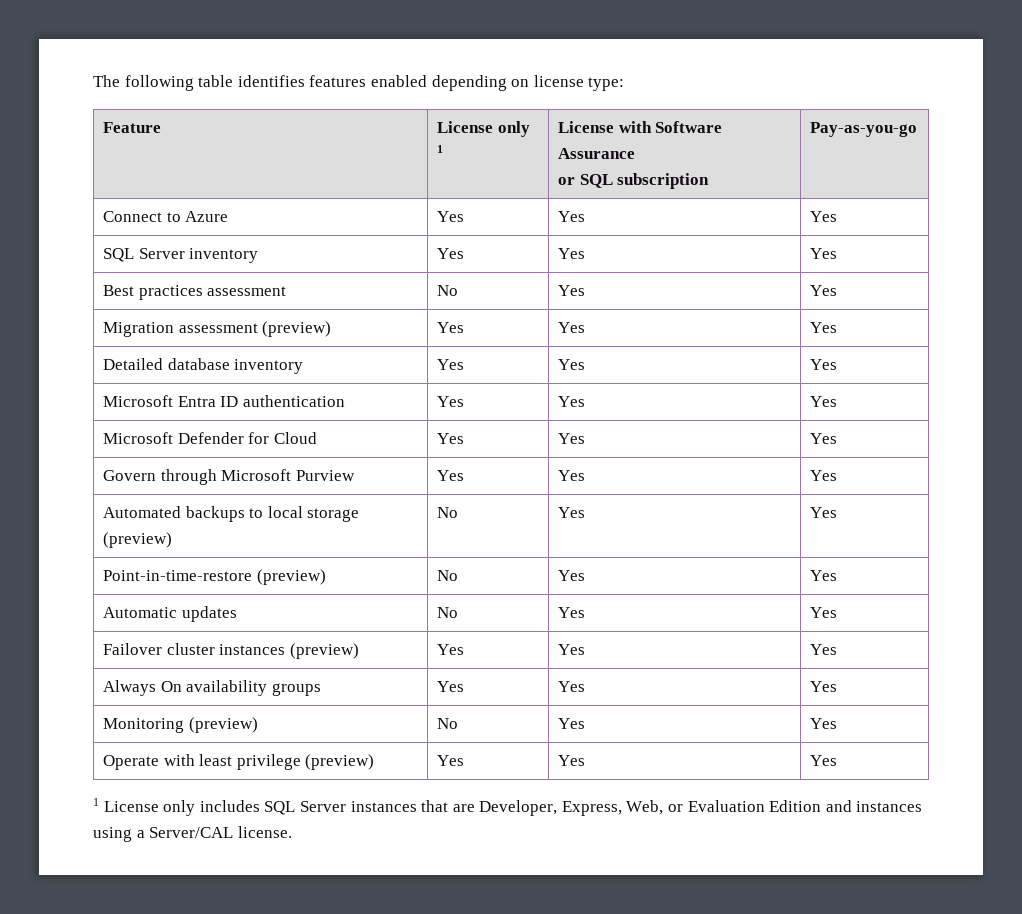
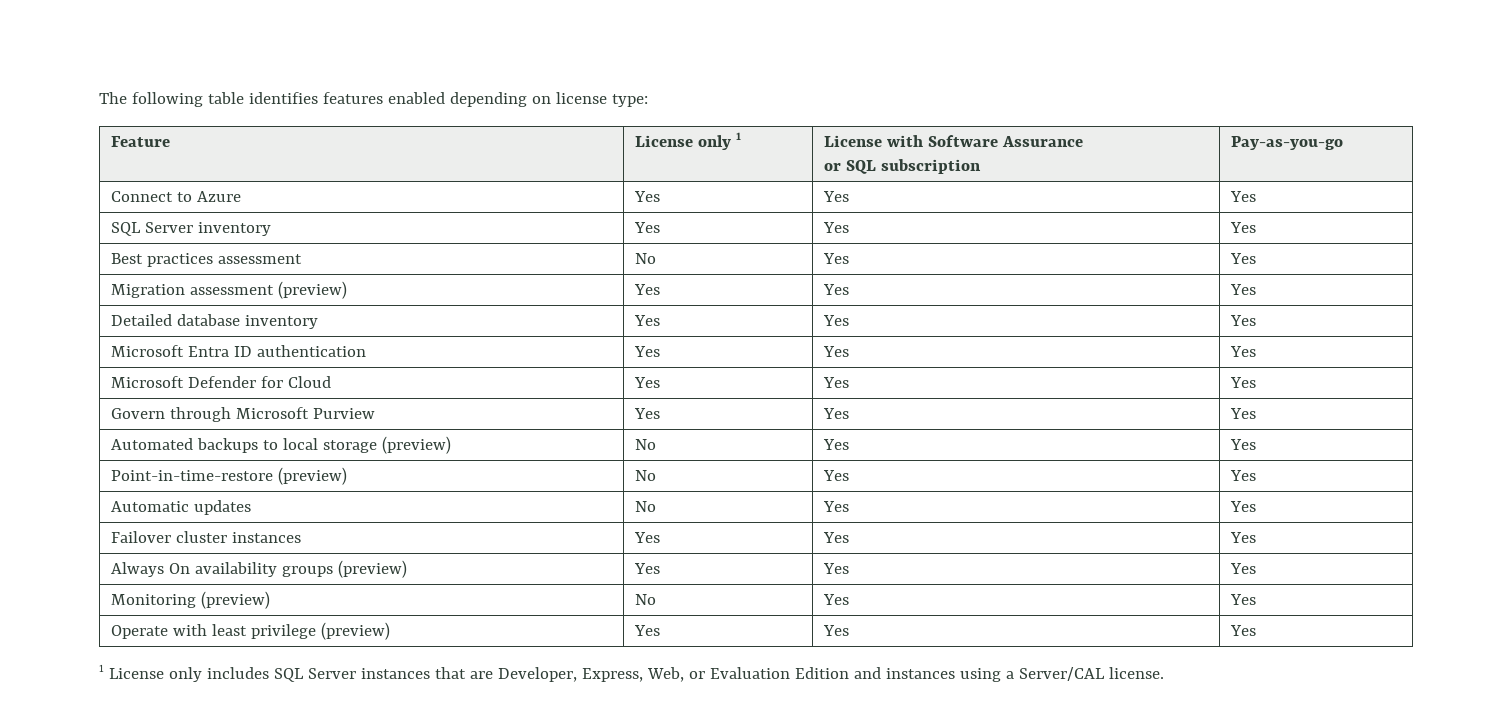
- Failover cluster instances (preview) | Yes | Yes | Yes
+ Failover cluster instances | Yes | Yes | Yes
- Always On availability groups | Yes | Yes | Yes
+ Always On availability groups (preview) | Yes | Yes | Yes

